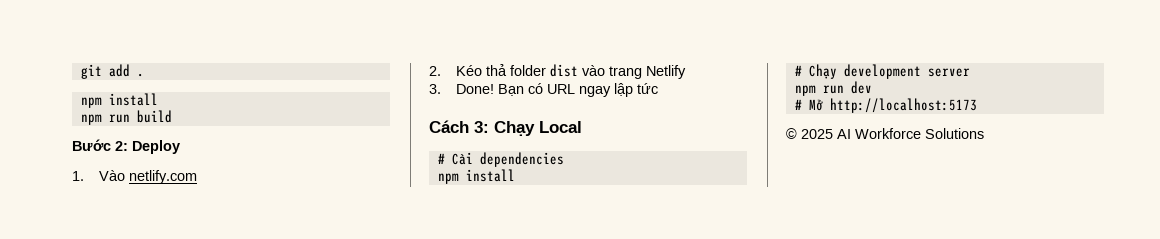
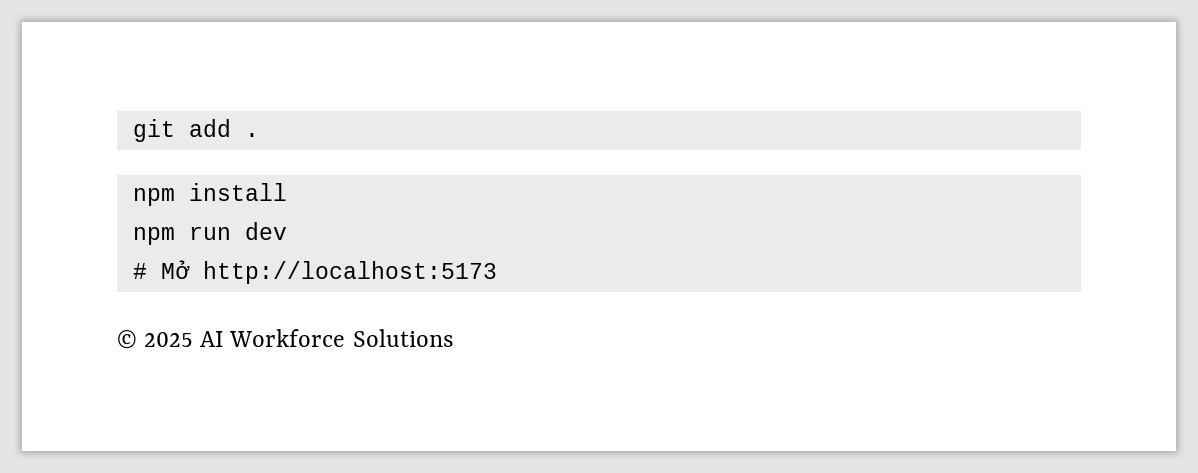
- npm run build
- Bước 2: Deploy
- 1. Vào netlify.com
- 2. Kéo thả folder dist vào trang Netlify
- 3. Done! Bạn có URL ngay lập tức
- Cách 3: Chạy Local
- # Cài dependencies
- npm install
- # Chạy development server

